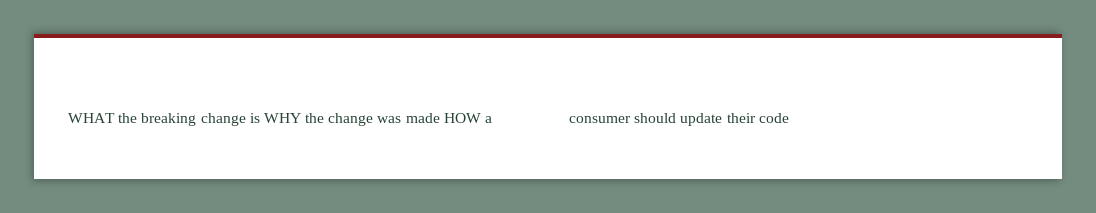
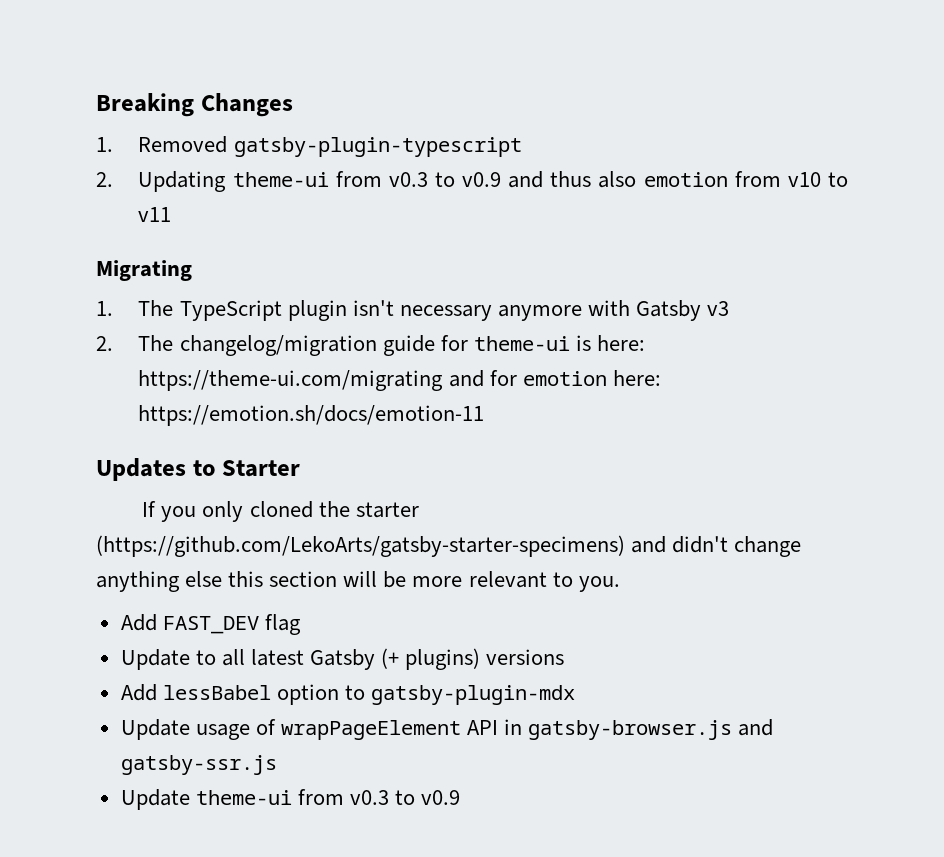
- WHAT the breaking change is WHY the change was made HOW a consumer should update their code
+ Breaking Changes
+ 1. Removed gatsby-plugin-typescript
+ 2. Updating theme-ui from v0.3 to v0.9 and thus also emotion from v10 to v11
+ Migrating
+ 1. The TypeScript plugin isn't necessary anymore with Gatsby v3
+ 2. The changelog/migration guide for theme-ui is here: https://theme-ui.com/migrating and for emotion here: https://emotion.sh/docs/emotion-11
+ Updates to Starter
+ If you only cloned the starter (https://github.com/LekoArts/gatsby-starter-specimens) and didn't change anything else this section will be more relevant to you.
+ Add FAST_DEV flag
+ Update to all latest Gatsby (+ plugins) versions
+ Add lessBabel option to gatsby-plugin-mdx
+ Update usage of wrapPageElement API in gatsby-browser.js and gatsby-ssr.js
+ Update theme-ui from v0.3 to v0.9

